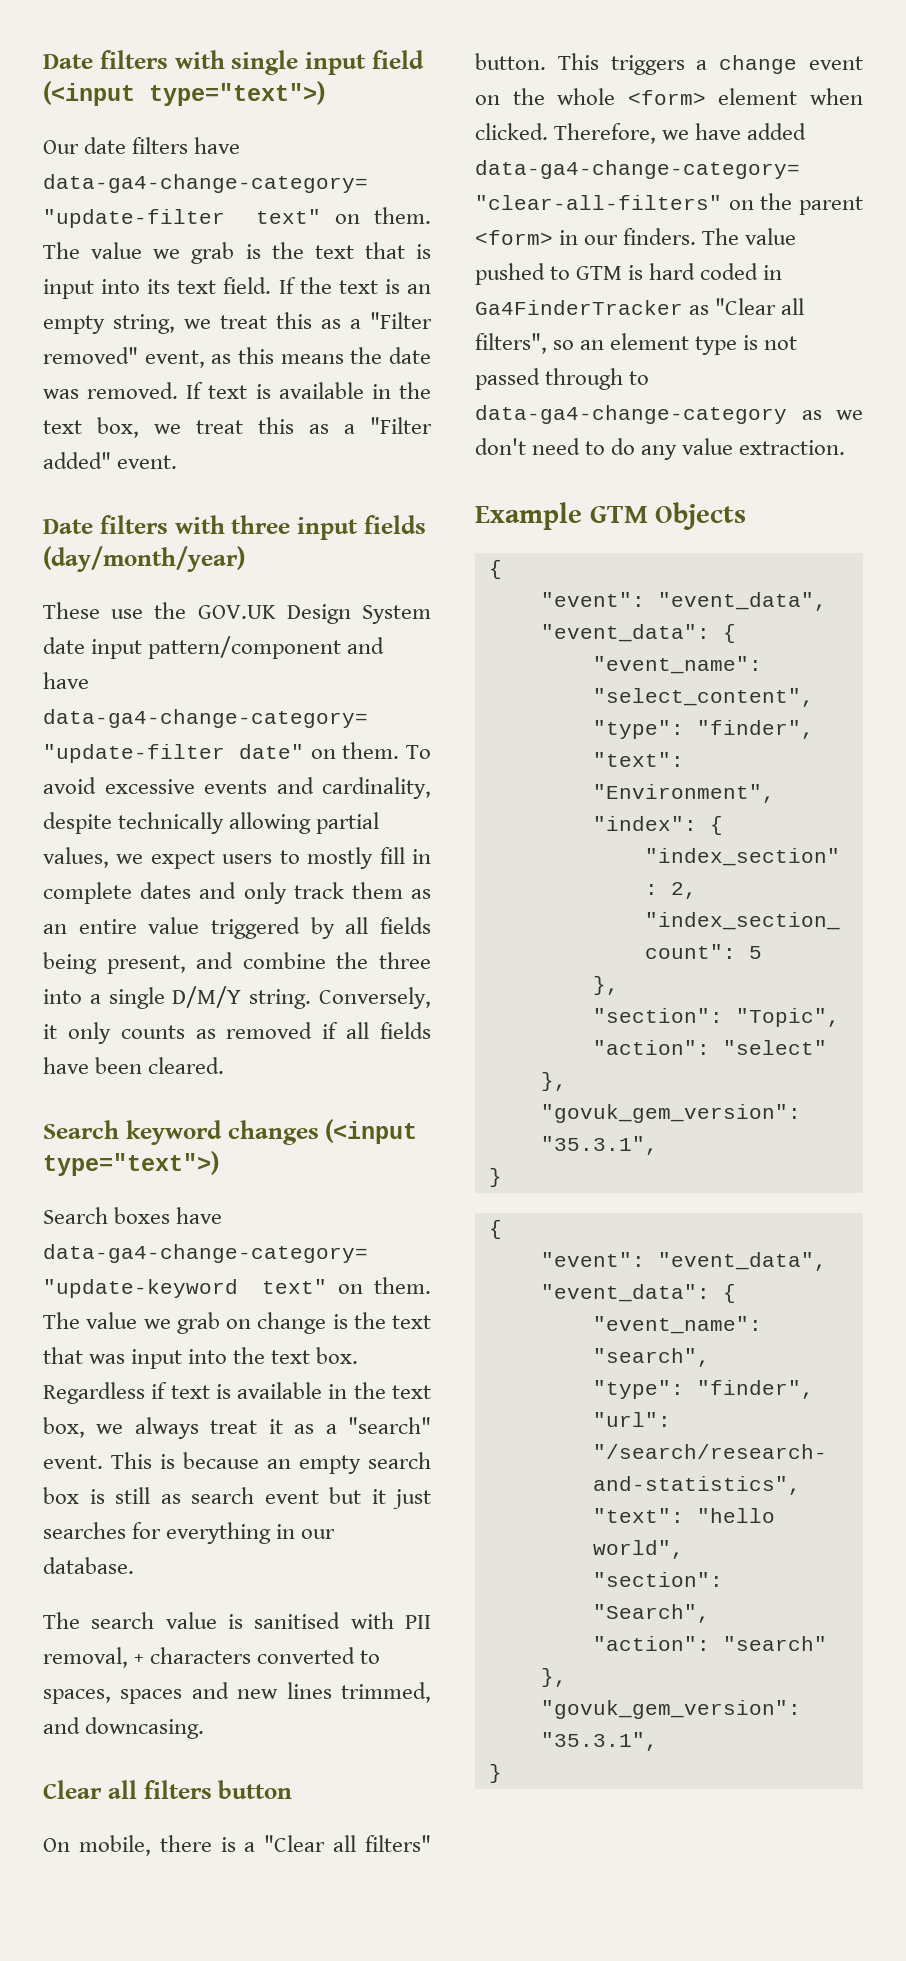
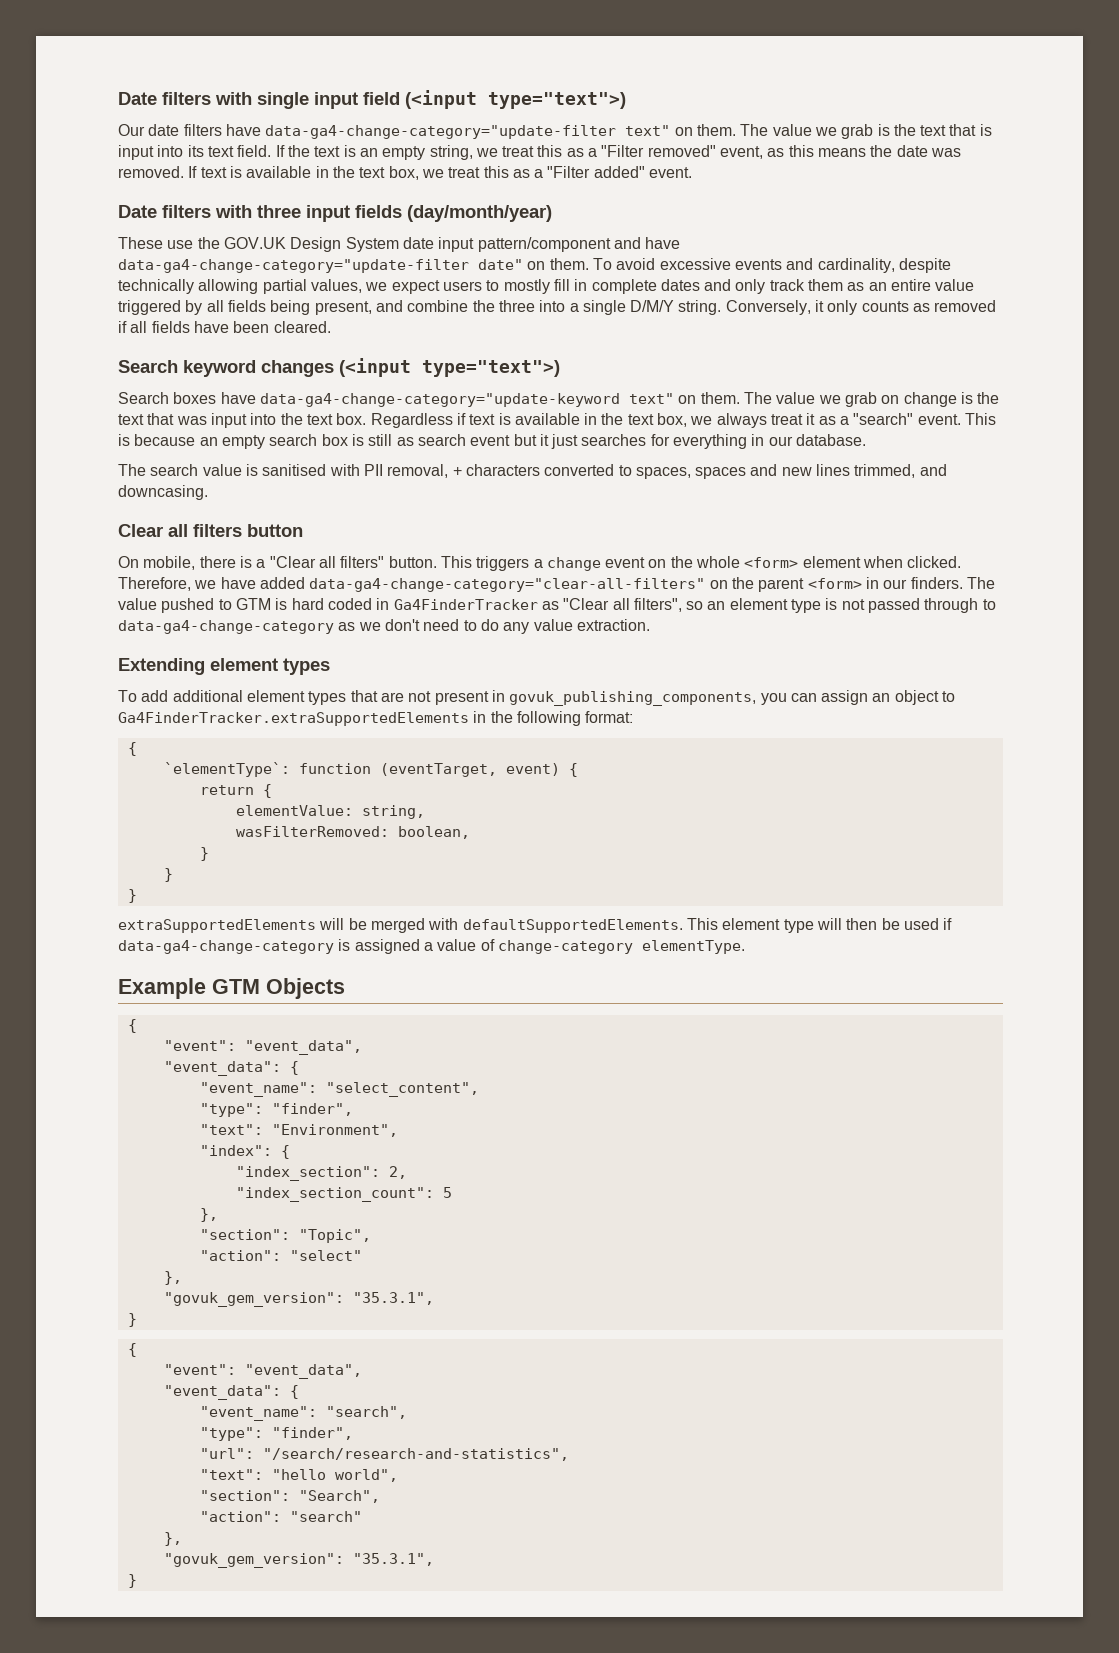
+ Extending element types
+ To add additional element types that are not present in govuk_publishing_components, you can assign an object to Ga4FinderTracker.extraSupportedElements in the following format:
+ {
+ `elementType`: function (eventTarget, event) {
+ return {
+ elementValue: string,
+ wasFilterRemoved: boolean,
+ }
+ }
+ }
+ extraSupportedElements will be merged with defaultSupportedElements. This element type will then be used if data-ga4-change-category is assigned a value of change-category elementType.

